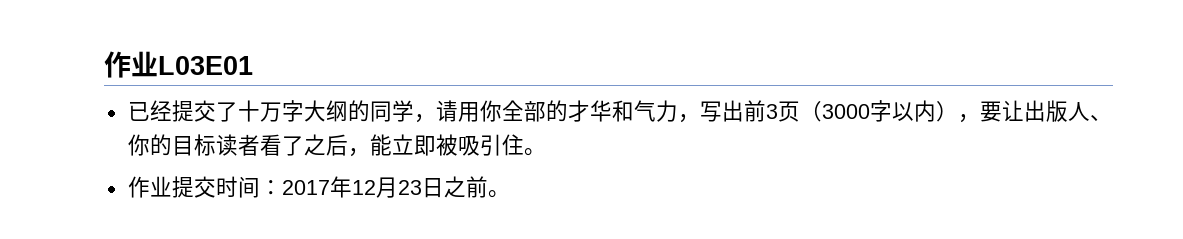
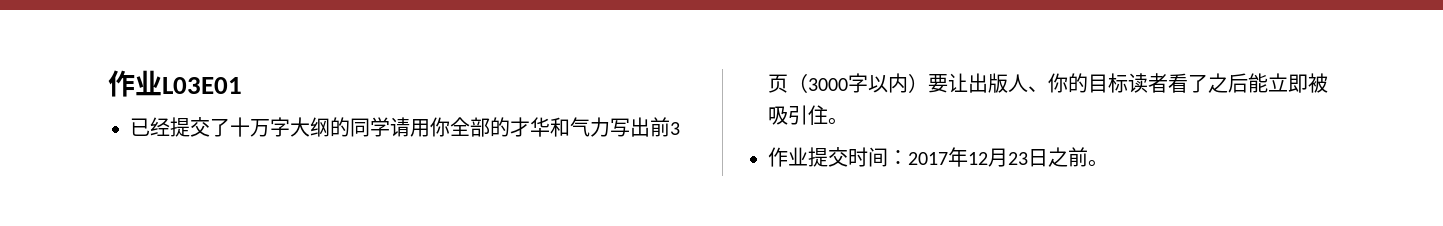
- 已经提交了十万字大纲的同学，请用你全部的才华和气力，写出前3页（3000字以内），要让出版人、你的目标读者看了之后，能立即被吸引住。
+ 已经提交了十万字大纲的同学请用你全部的才华和气力写出前3页（3000字以内）要让出版人、你的目标读者看了之后能立即被吸引住。

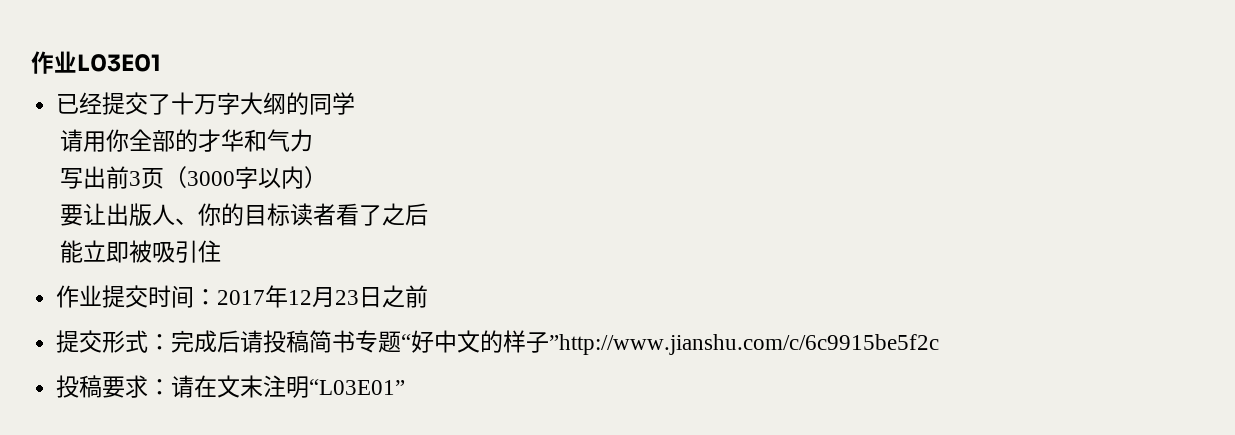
- 已经提交了十万字大纲的同学请用你全部的才华和气力写出前3页（3000字以内）要让出版人、你的目标读者看了之后能立即被吸引住。
+ 已经提交了十万字大纲的同学
+ 请用你全部的才华和气力
+ 写出前3页（3000字以内）
+ 要让出版人、你的目标读者看了之后
+ 能立即被吸引住
- 作业提交时间：2017年12月23日之前。
+ 作业提交时间：2017年12月23日之前
+ 提交形式：完成后请投稿简书专题“好中文的样子”http://www.jianshu.com/c/6c9915be5f2c
+ 投稿要求：请在文末注明“L03E01”

